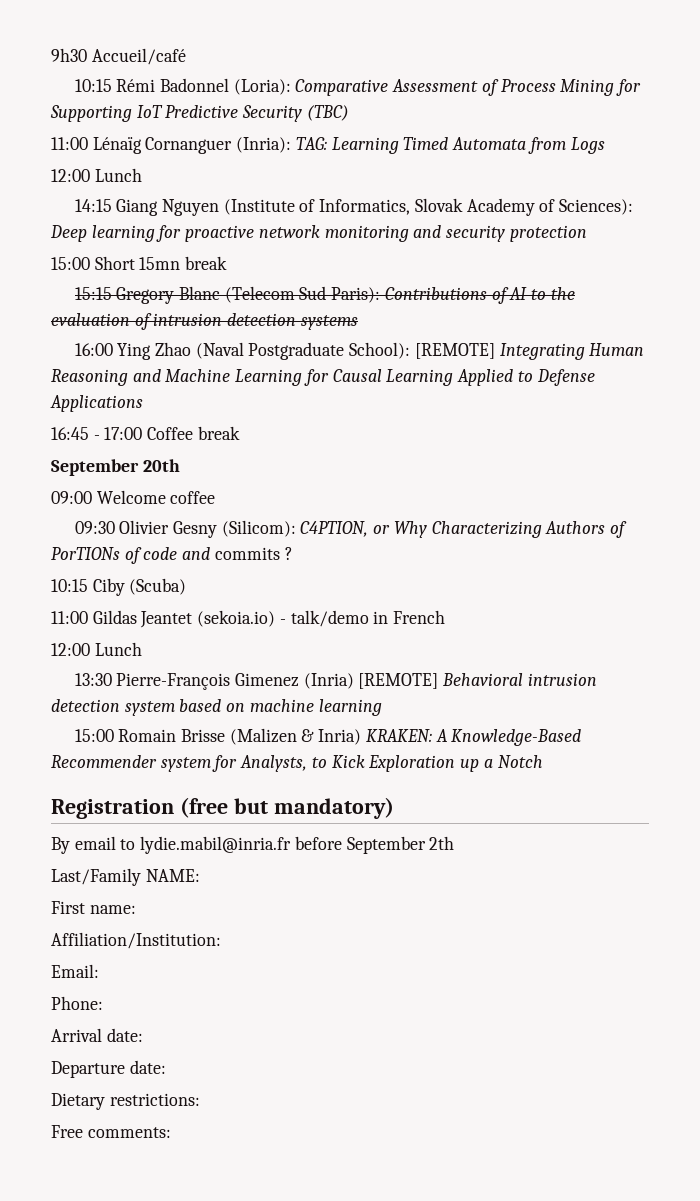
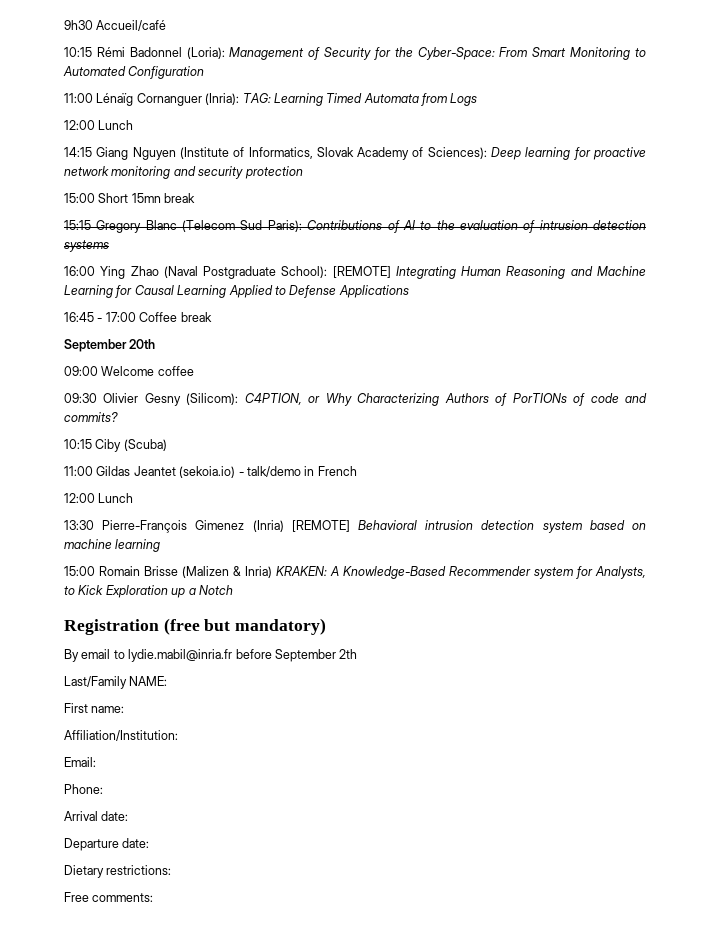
- 10:15 Rémi Badonnel (Loria): Comparative Assessment of Process Mining for Supporting IoT Predictive Security (TBC)
+ 10:15 Rémi Badonnel (Loria): Management of Security for the Cyber-Space: From Smart Monitoring to Automated Configuration
- 09:30 Olivier Gesny (Silicom): C4PTION, or Why Characterizing Authors of PorTIONs of code and commits ?
+ 09:30 Olivier Gesny (Silicom): C4PTION, or Why Characterizing Authors of PorTIONs of code and commits?

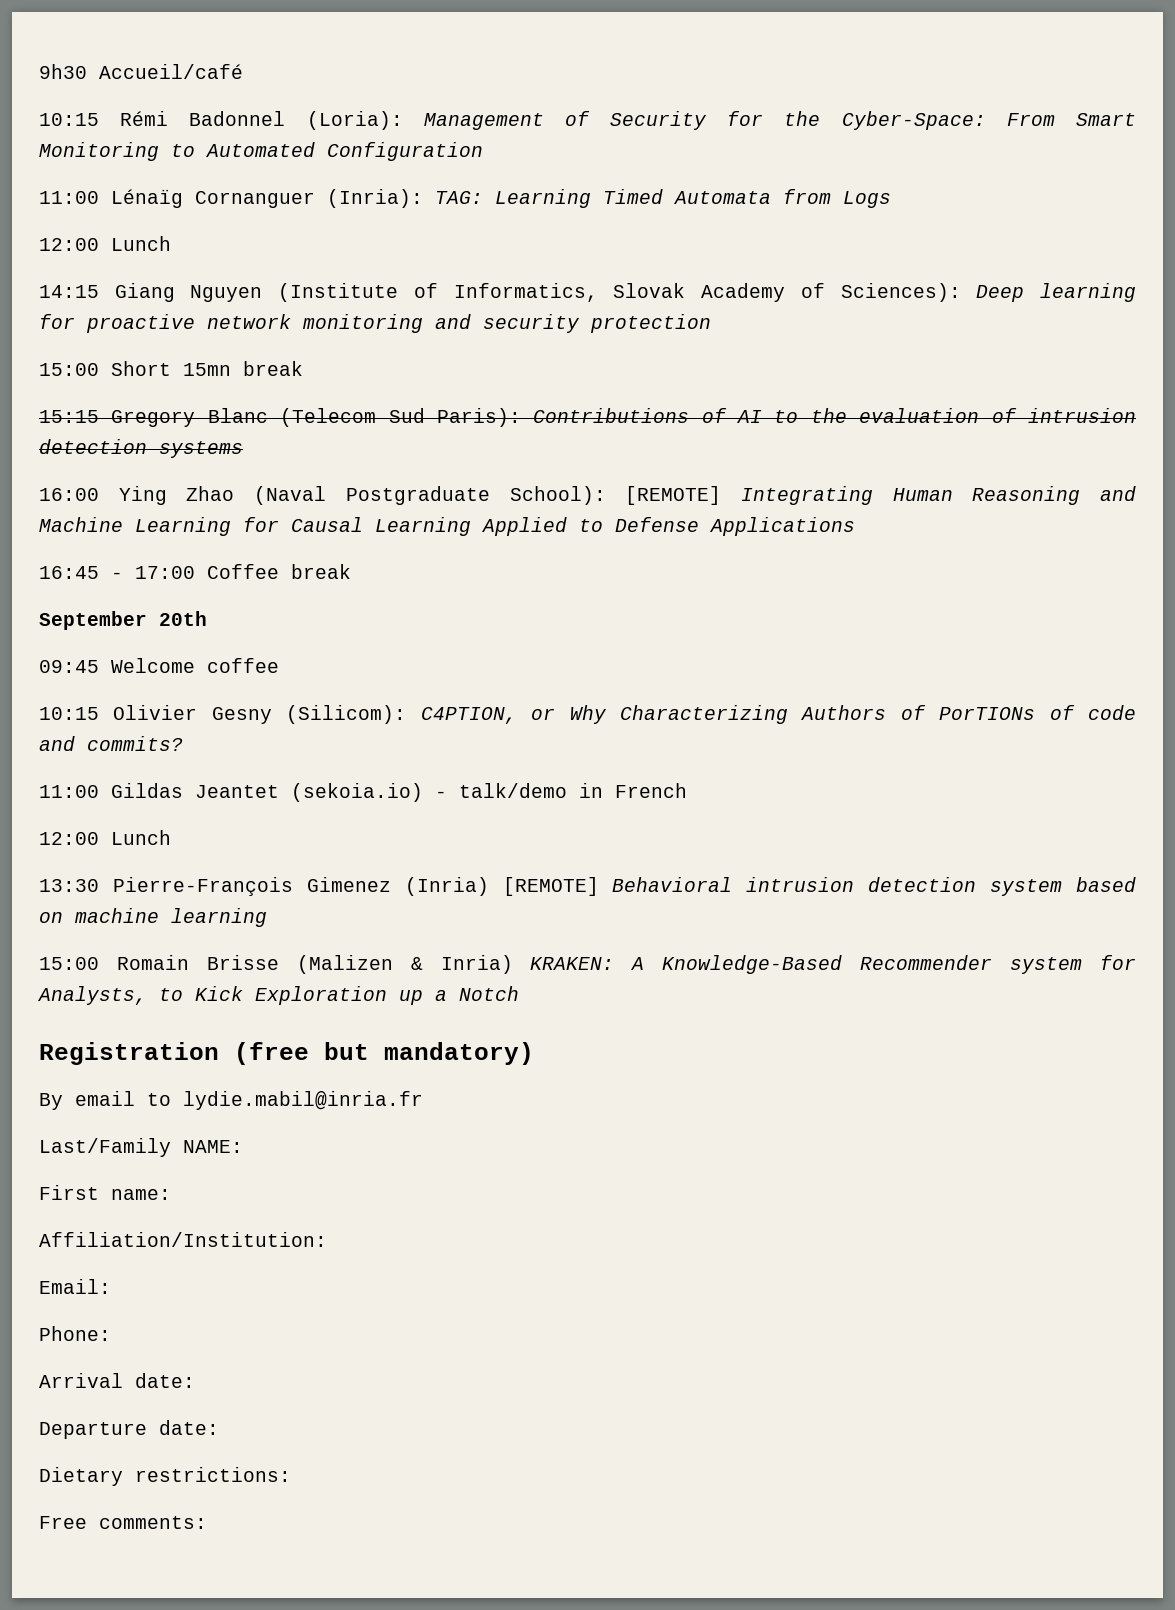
- 09:00 Welcome coffee
+ 09:45 Welcome coffee
- 09:30 Olivier Gesny (Silicom): C4PTION, or Why Characterizing Authors of PorTIONs of code and commits?
+ 10:15 Olivier Gesny (Silicom): C4PTION, or Why Characterizing Authors of PorTIONs of code and commits?
- 10:15 Ciby (Scuba)
- By email to lydie.mabil@inria.fr before September 2th
+ By email to lydie.mabil@inria.fr

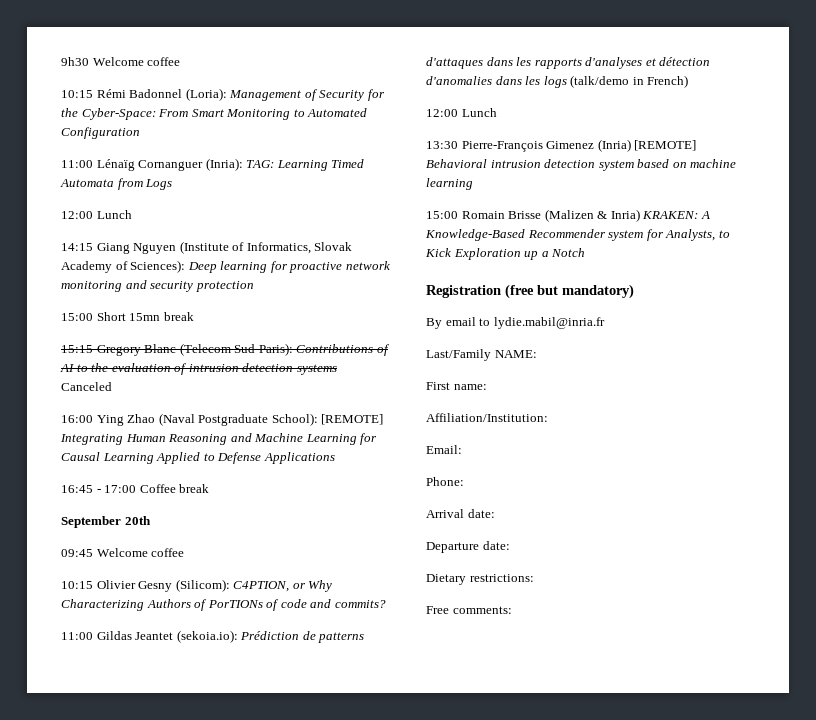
- 9h30 Accueil/café
+ 9h30 Welcome coffee
- 15:15 Gregory Blanc (Telecom Sud Paris): Contributions of AI to the evaluation of intrusion detection systems
+ 15:15 Gregory Blanc (Telecom Sud Paris): Contributions of AI to the evaluation of intrusion detection systems Canceled
- 11:00 Gildas Jeantet (sekoia.io) - talk/demo in French
+ 11:00 Gildas Jeantet (sekoia.io): Prédiction de patterns d'attaques dans les rapports d'analyses et détection d'anomalies dans les logs (talk/demo in French)

